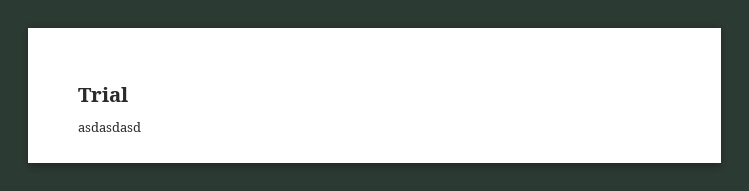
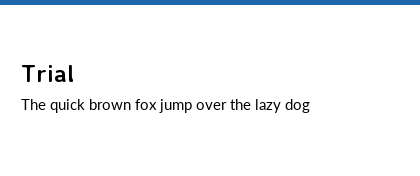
- asdasdasd
+ The quick brown fox jump over the lazy dog

